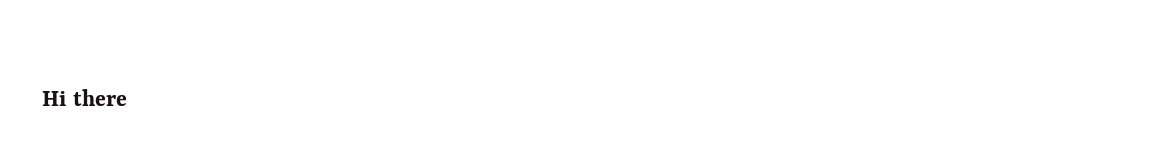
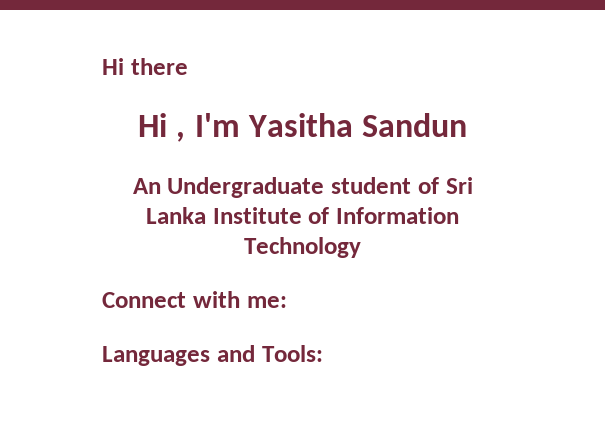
+ Hi , I'm Yasitha Sandun
+ An Undergraduate student of Sri Lanka Institute of Information Technology
+ Connect with me:
+ Languages and Tools:

